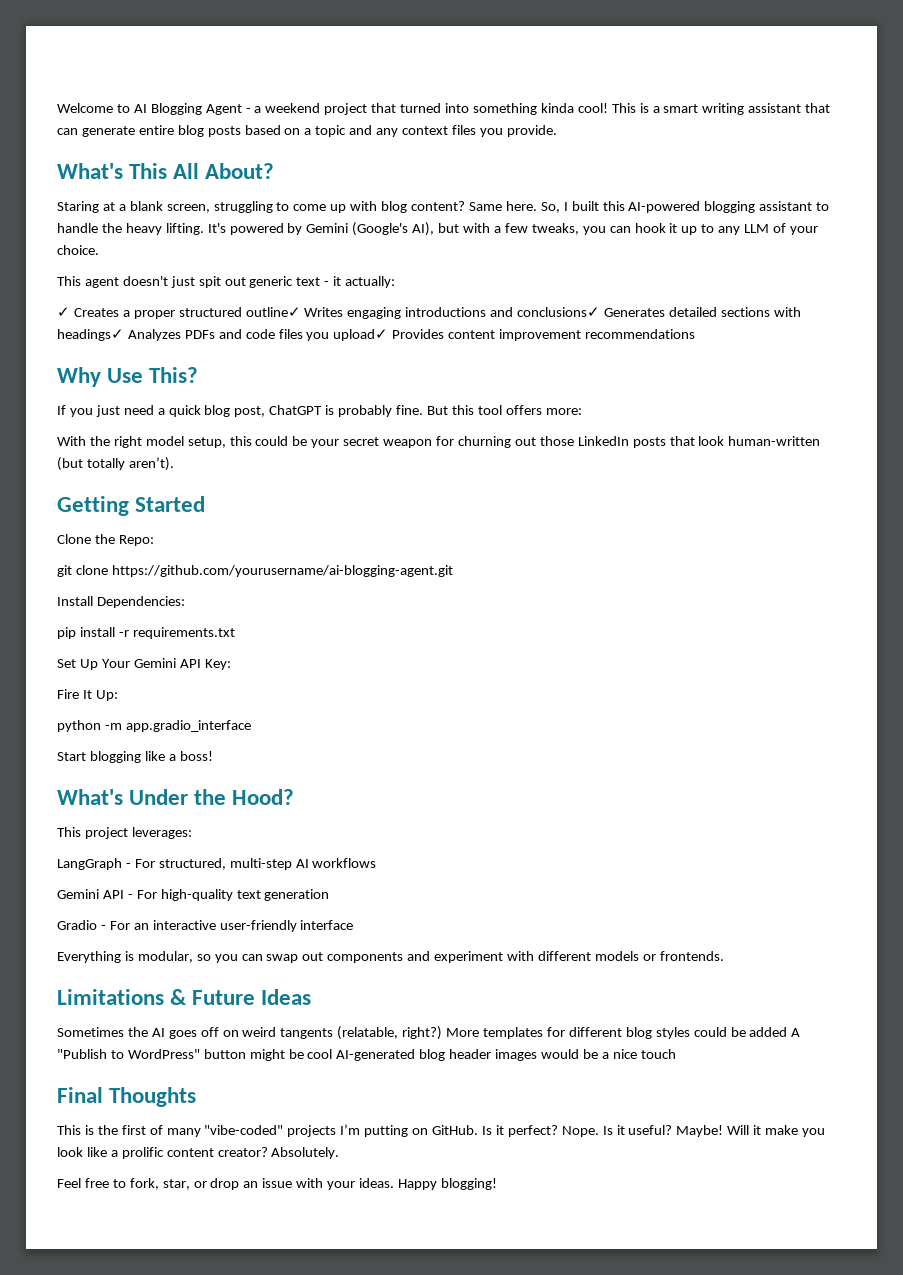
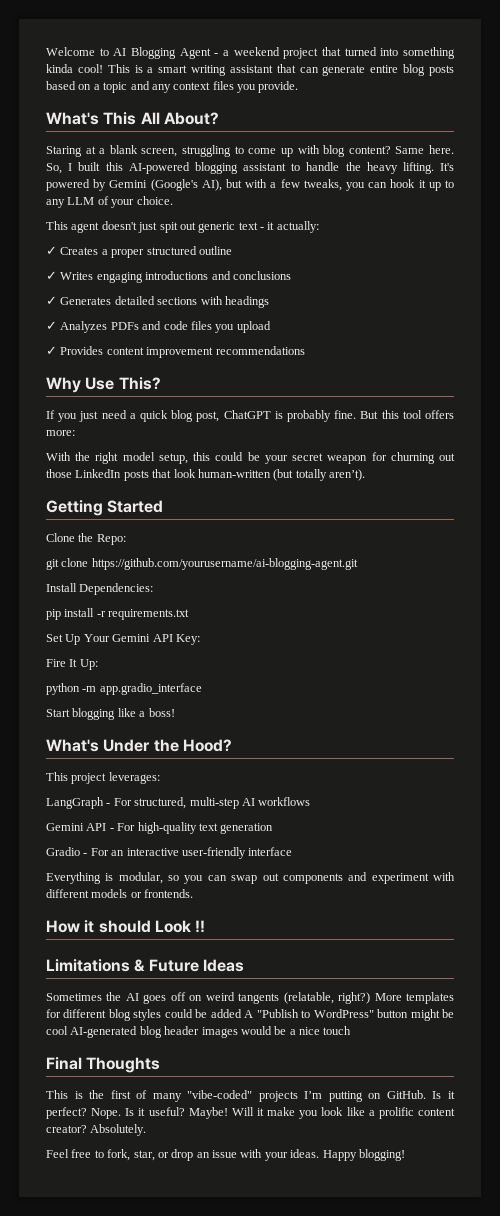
- ✓ Creates a proper structured outline✓ Writes engaging introductions and conclusions✓ Generates detailed sections with headings✓ Analyzes PDFs and code files you upload✓ Provides content improvement recommendations
+ ✓ Creates a proper structured outline
+ ✓ Writes engaging introductions and conclusions
+ ✓ Generates detailed sections with headings
+ ✓ Analyzes PDFs and code files you upload
+ ✓ Provides content improvement recommendations
+ How it should Look !!

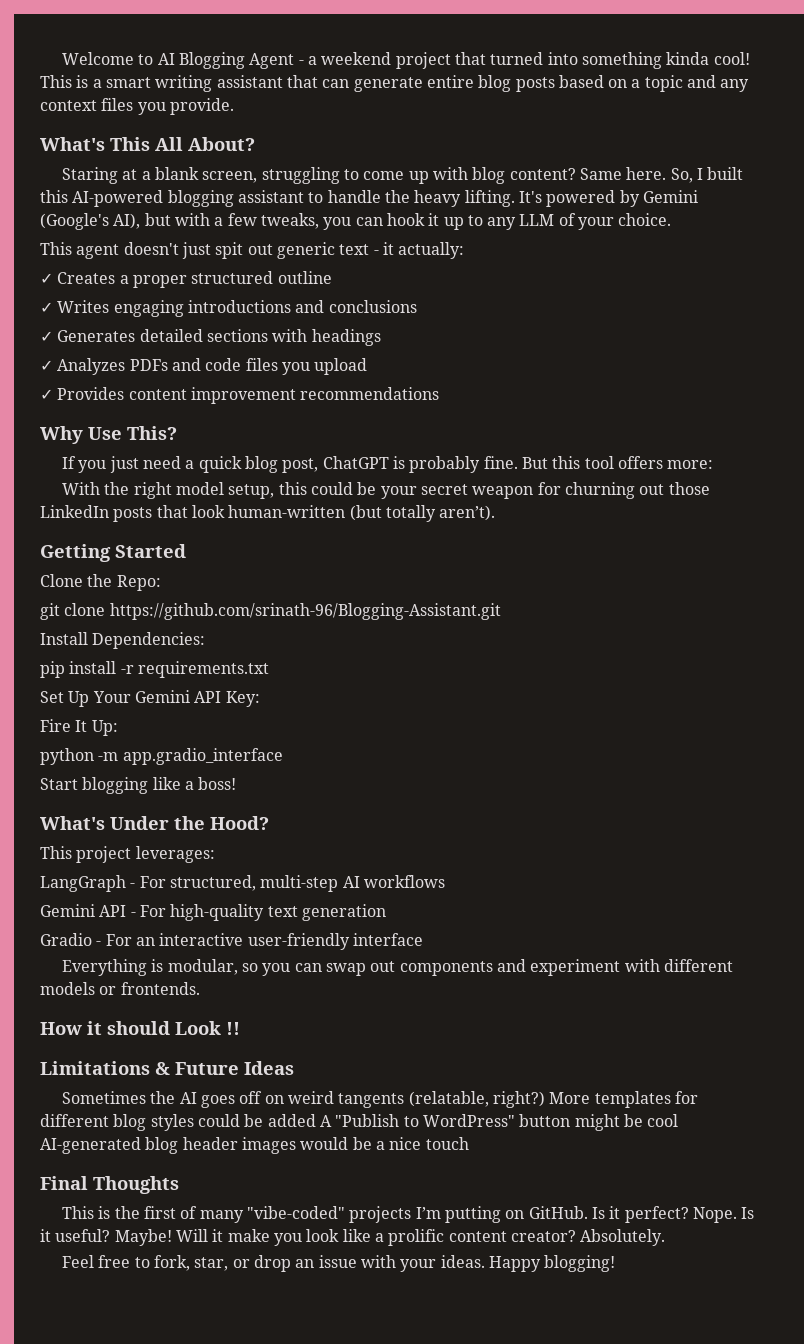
- git clone https://github.com/yourusername/ai-blogging-agent.git
+ git clone https://github.com/srinath-96/Blogging-Assistant.git

